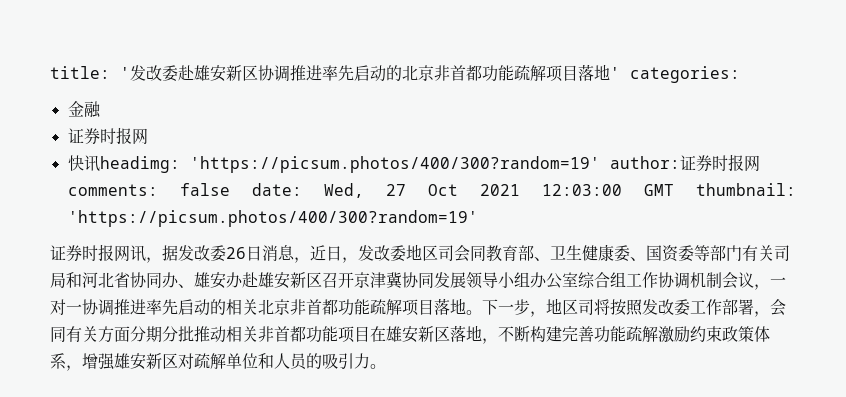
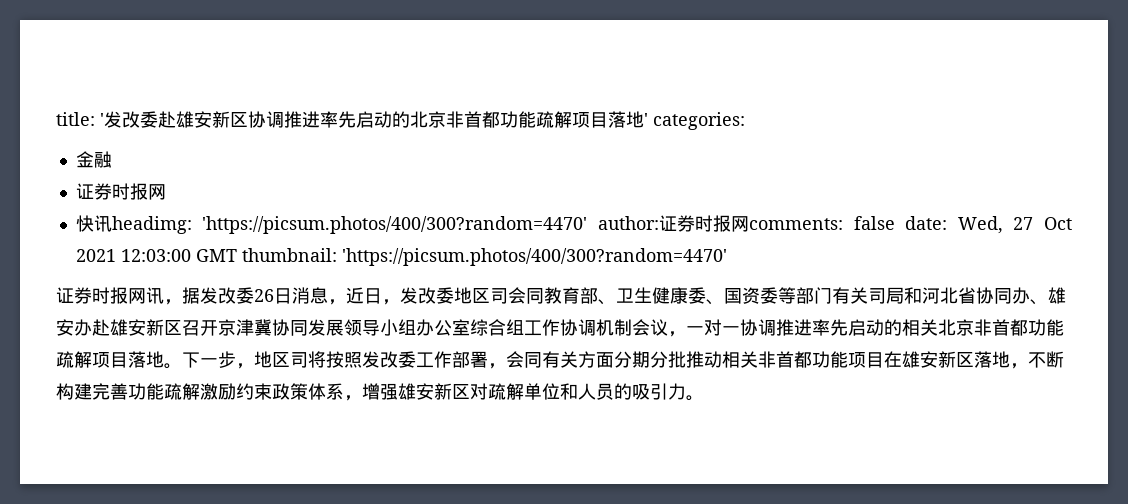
- 快讯headimg: 'https://picsum.photos/400/300?random=19' author:证券时报网comments: false date: Wed, 27 Oct 2021 12:03:00 GMT thumbnail: 'https://picsum.photos/400/300?random=19'
+ 快讯headimg: 'https://picsum.photos/400/300?random=4470' author:证券时报网comments: false date: Wed, 27 Oct 2021 12:03:00 GMT thumbnail: 'https://picsum.photos/400/300?random=4470'

